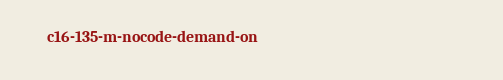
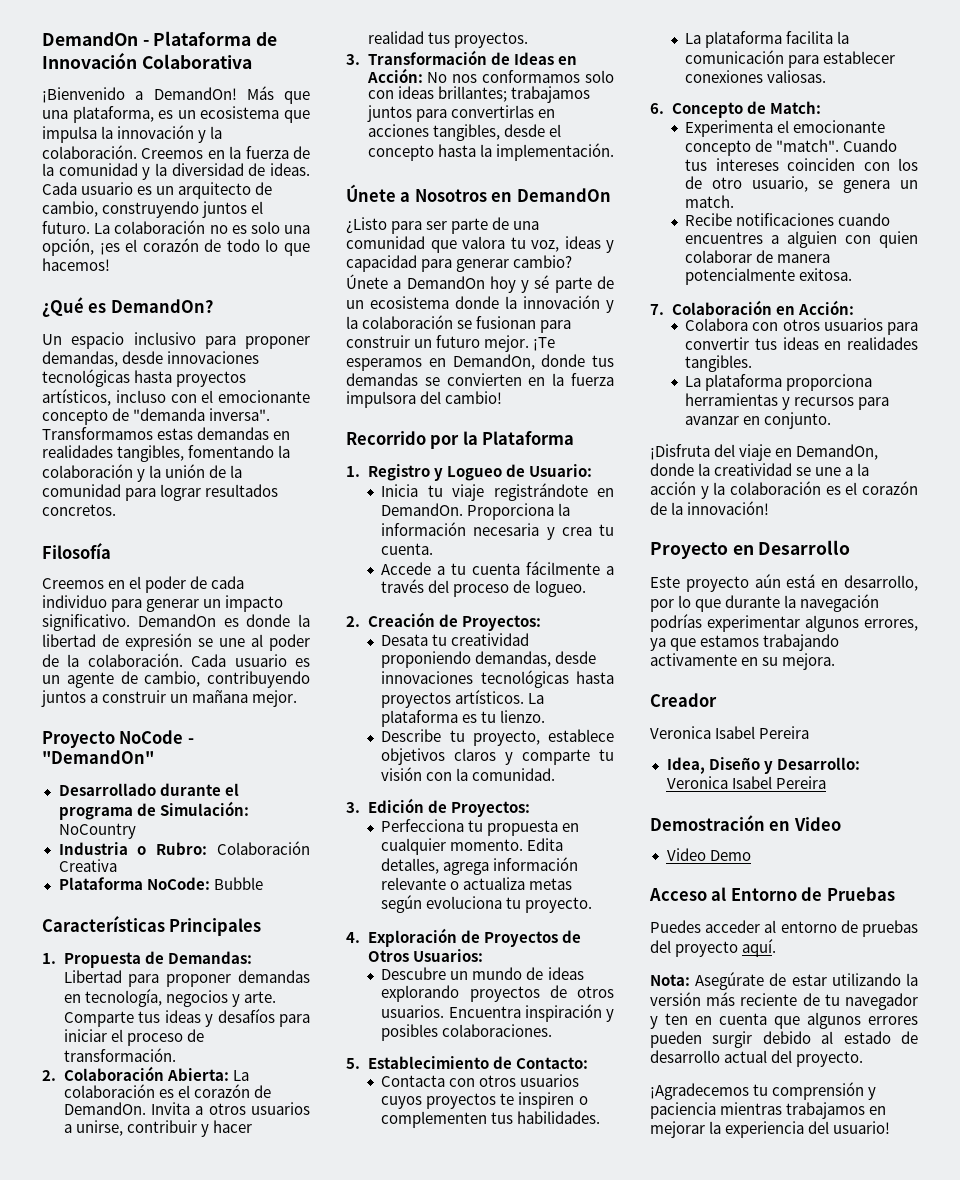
- c16-135-m-nocode-demand-on
+ DemandOn - Plataforma de Innovación Colaborativa
+ ¡Bienvenido a DemandOn! Más que una plataforma, es un ecosistema que impulsa la innovación y la colaboración. Creemos en la fuerza de la comunidad y la diversidad de ideas. Cada usuario es un arquitecto de cambio, construyendo juntos el futuro. La colaboración no es solo una opción, ¡es el corazón de todo lo que hacemos!
+ ¿Qué es DemandOn?
+ Un espacio inclusivo para proponer demandas, desde innovaciones tecnológicas hasta proyectos artísticos, incluso con el emocionante concepto de "demanda inversa". Transformamos estas demandas en realidades tangibles, fomentando la colaboración y la unión de la comunidad para lograr resultados concretos.
+ Filosofía
+ Creemos en el poder de cada individuo para generar un impacto significativo. DemandOn es donde la libertad de expresión se une al poder de la colaboración. Cada usuario es un agente de cambio, contribuyendo juntos a construir un mañana mejor.
+ Proyecto NoCode - "DemandOn"
+ Desarrollado durante el programa de Simulación: NoCountry
+ Industria o Rubro: Colaboración Creativa
+ Plataforma NoCode: Bubble
+ Características Principales
+ 1. Propuesta de Demandas: Libertad para proponer demandas en tecnología, negocios y arte. Comparte tus ideas y desafíos para iniciar el proceso de transformación.
+ 2. Colaboración Abierta: La colaboración es el corazón de DemandOn. Invita a otros usuarios a unirse, contribuir y hacer realidad tus proyectos.
+ 3. Transformación de Ideas en Acción: No nos conformamos solo con ideas brillantes; trabajamos juntos para convertirlas en acciones tangibles, desde el concepto hasta la implementación.
+ Únete a Nosotros en DemandOn
+ ¿Listo para ser parte de una comunidad que valora tu voz, ideas y capacidad para generar cambio? Únete a DemandOn hoy y sé parte de un ecosistema donde la innovación y la colaboración se fusionan para construir un futuro mejor. ¡Te esperamos en DemandOn, donde tus demandas se convierten en la fuerza impulsora del cambio!
+ Recorrido por la Plataforma
+ 1. Registro y Logueo de Usuario:
+ Inicia tu viaje registrándote en DemandOn. Proporciona la información necesaria y crea tu cuenta.
+ Accede a tu cuenta fácilmente a través del proceso de logueo.
+ 2. Creación de Proyectos:
+ Desata tu creatividad proponiendo demandas, desde innovaciones tecnológicas hasta proyectos artísticos. La plataforma es tu lienzo.
+ Describe tu proyecto, establece objetivos claros y comparte tu visión con la comunidad.
+ 3. Edición de Proyectos:
+ Perfecciona tu propuesta en cualquier momento. Edita detalles, agrega información relevante o actualiza metas según evoluciona tu proyecto.
+ 4. Exploración de Proyectos de Otros Usuarios:
+ Descubre un mundo de ideas explorando proyectos de otros usuarios. Encuentra inspiración y posibles colaboraciones.
+ 5. Establecimiento de Contacto:
+ Contacta con otros usuarios cuyos proyectos te inspiren o complementen tus habilidades.
+ La plataforma facilita la comunicación para establecer conexiones valiosas.
+ 6. Concepto de Match:
+ Experimenta el emocionante concepto de "match". Cuando tus intereses coinciden con los de otro usuario, se genera un match.
+ Recibe notificaciones cuando encuentres a alguien con quien colaborar de manera potencialmente exitosa.
+ 7. Colaboración en Acción:
+ Colabora con otros usuarios para convertir tus ideas en realidades tangibles.
+ La plataforma proporciona herramientas y recursos para avanzar en conjunto.
+ ¡Disfruta del viaje en DemandOn, donde la creatividad se une a la acción y la colaboración es el corazón de la innovación!
+ Proyecto en Desarrollo
+ Este proyecto aún está en desarrollo, por lo que durante la navegación podrías experimentar algunos errores, ya que estamos trabajando activamente en su mejora.
+ Creador
+ Veronica Isabel Pereira
+ Idea, Diseño y Desarrollo: Veronica Isabel Pereira
+ Demostración en Video
+ Video Demo
+ Acceso al Entorno de Pruebas
+ Puedes acceder al entorno de pruebas del proyecto aquí.
+ Nota: Asegúrate de estar utilizando la versión más reciente de tu navegador y ten en cuenta que algunos errores pueden surgir debido al estado de desarrollo actual del proyecto.
+ ¡Agradecemos tu comprensión y paciencia mientras trabajamos en mejorar la experiencia del usuario!

